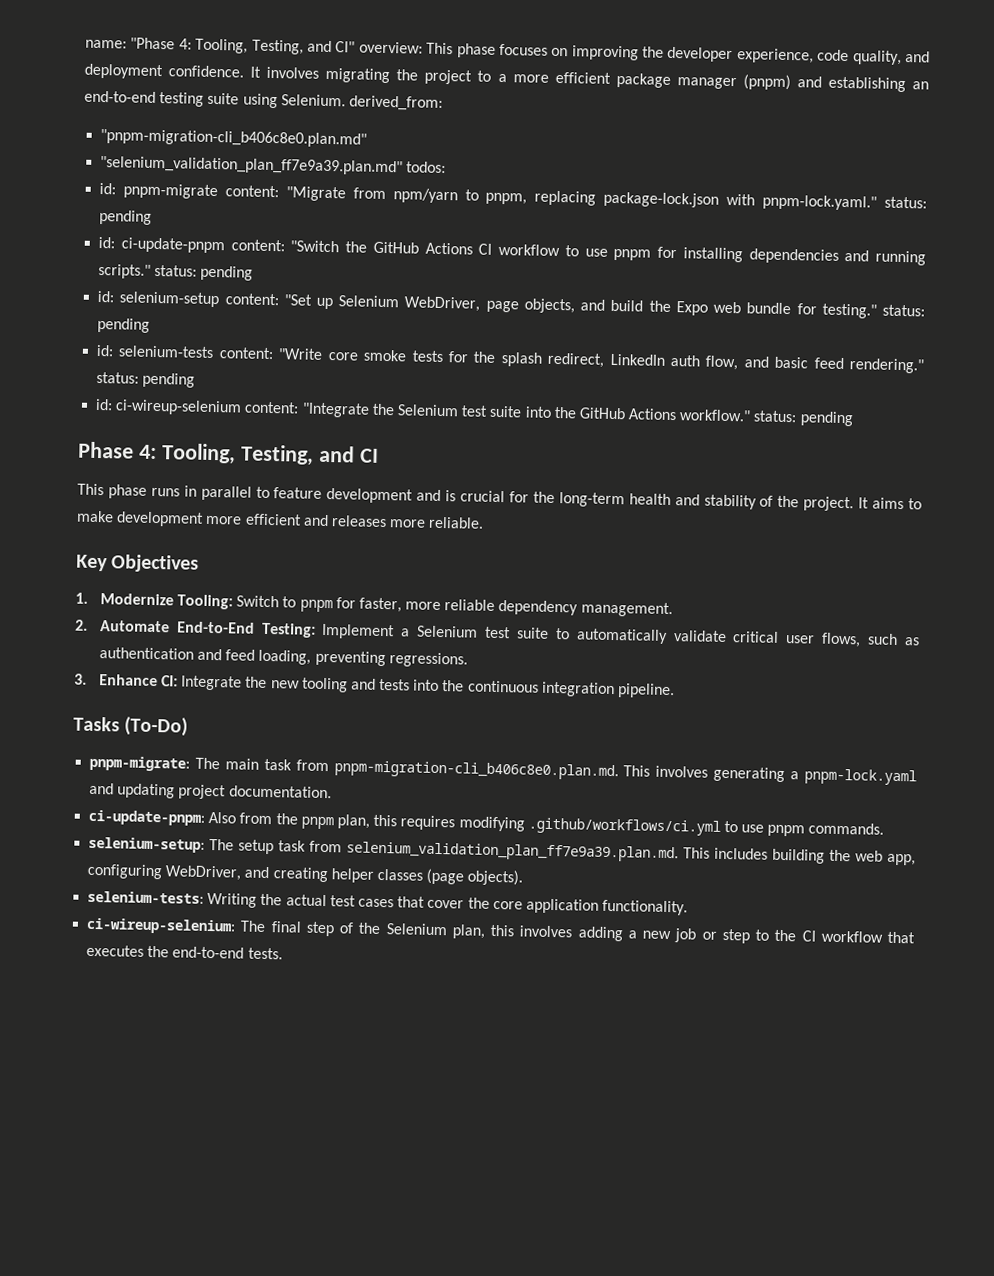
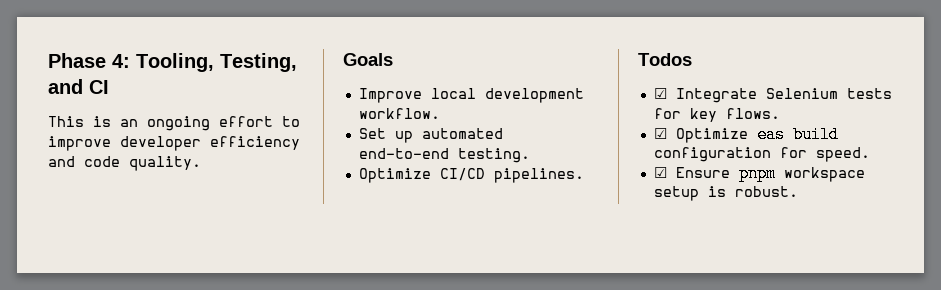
- name: "Phase 4: Tooling, Testing, and CI" overview: This phase focuses on improving the developer experience, code quality, and deployment confidence. It involves migrating the project to a more efficient package manager (pnpm) and establishing an end-to-end testing suite using Selenium. derived_from:
- "pnpm-migration-cli_b406c8e0.plan.md"
- "selenium_validation_plan_ff7e9a39.plan.md" todos:
- id: pnpm-migrate content: "Migrate from npm/yarn to pnpm, replacing package-lock.json with pnpm-lock.yaml." status: pending
- id: ci-update-pnpm content: "Switch the GitHub Actions CI workflow to use pnpm for installing dependencies and running scripts." status: pending
- id: selenium-setup content: "Set up Selenium WebDriver, page objects, and build the Expo web bundle for testing." status: pending
- id: selenium-tests content: "Write core smoke tests for the splash redirect, LinkedIn auth flow, and basic feed rendering." status: pending
- id: ci-wireup-selenium content: "Integrate the Selenium test suite into the GitHub Actions workflow." status: pending
- This phase runs in parallel to feature development and is crucial for the long-term health and stability of the project. It aims to make development more efficient and releases more reliable.
- Key Objectives
- 1. Modernize Tooling: Switch to pnpm for faster, more reliable dependency management.
- 2. Automate End-to-End Testing: Implement a Selenium test suite to automatically validate critical user flows, such as authentication and feed loading, preventing regressions.
- 3. Enhance CI: Integrate the new tooling and tests into the continuous integration pipeline.
- Tasks (To-Do)
- pnpm-migrate: The main task from pnpm-migration-cli_b406c8e0.plan.md. This involves generating a pnpm-lock.yaml and updating project documentation.
- ci-update-pnpm: Also from the pnpm plan, this requires modifying .github/workflows/ci.yml to use pnpm commands.
- selenium-setup: The setup task from selenium_validation_plan_ff7e9a39.plan.md. This includes building the web app, configuring WebDriver, and creating helper classes (page objects).
- selenium-tests: Writing the actual test cases that cover the core application functionality.
- ci-wireup-selenium: The final step of the Selenium plan, this involves adding a new job or step to the CI workflow that executes the end-to-end tests.
+ This is an ongoing effort to improve developer efficiency and code quality.
+ Goals
+ Improve local development workflow.
+ Set up automated end-to-end testing.
+ Optimize CI/CD pipelines.
+ Todos
+ ☑ Integrate Selenium tests for key flows.
+ ☑ Optimize eas build configuration for speed.
+ ☑ Ensure pnpm workspace setup is robust.

